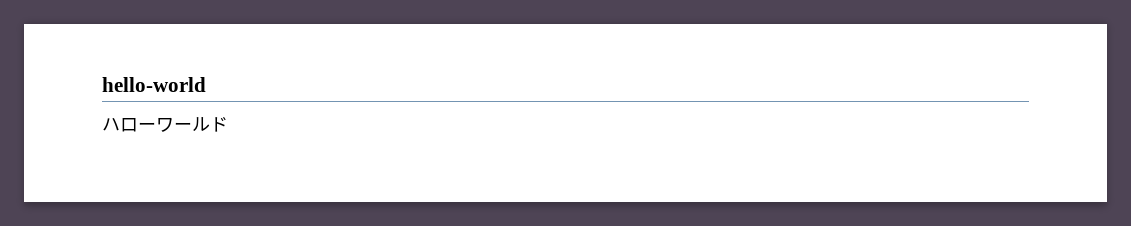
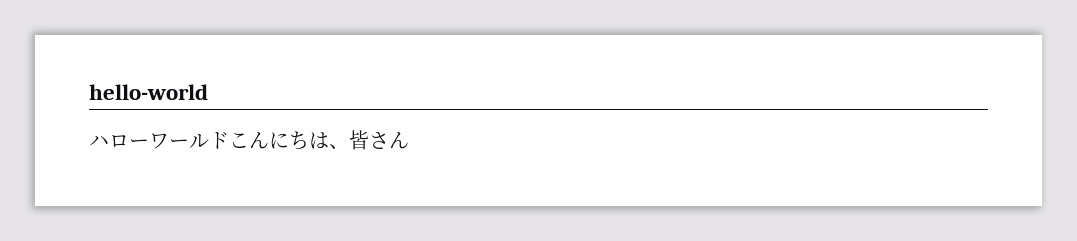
- ハローワールド
+ ハローワールドこんにちは、皆さん

